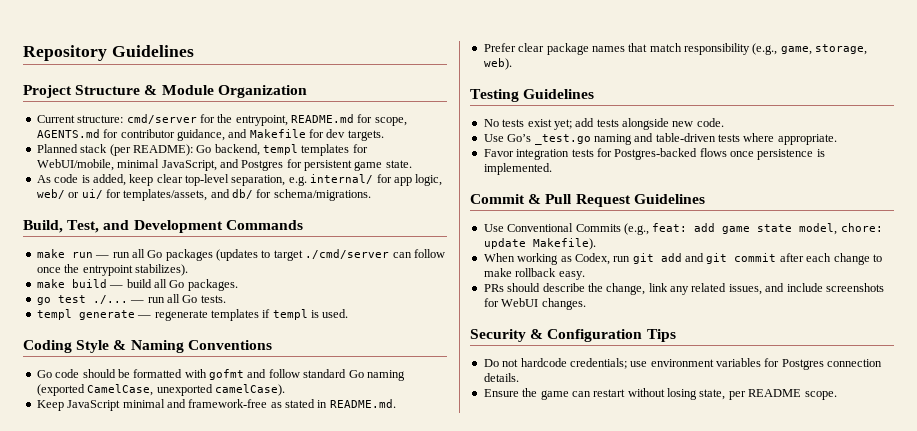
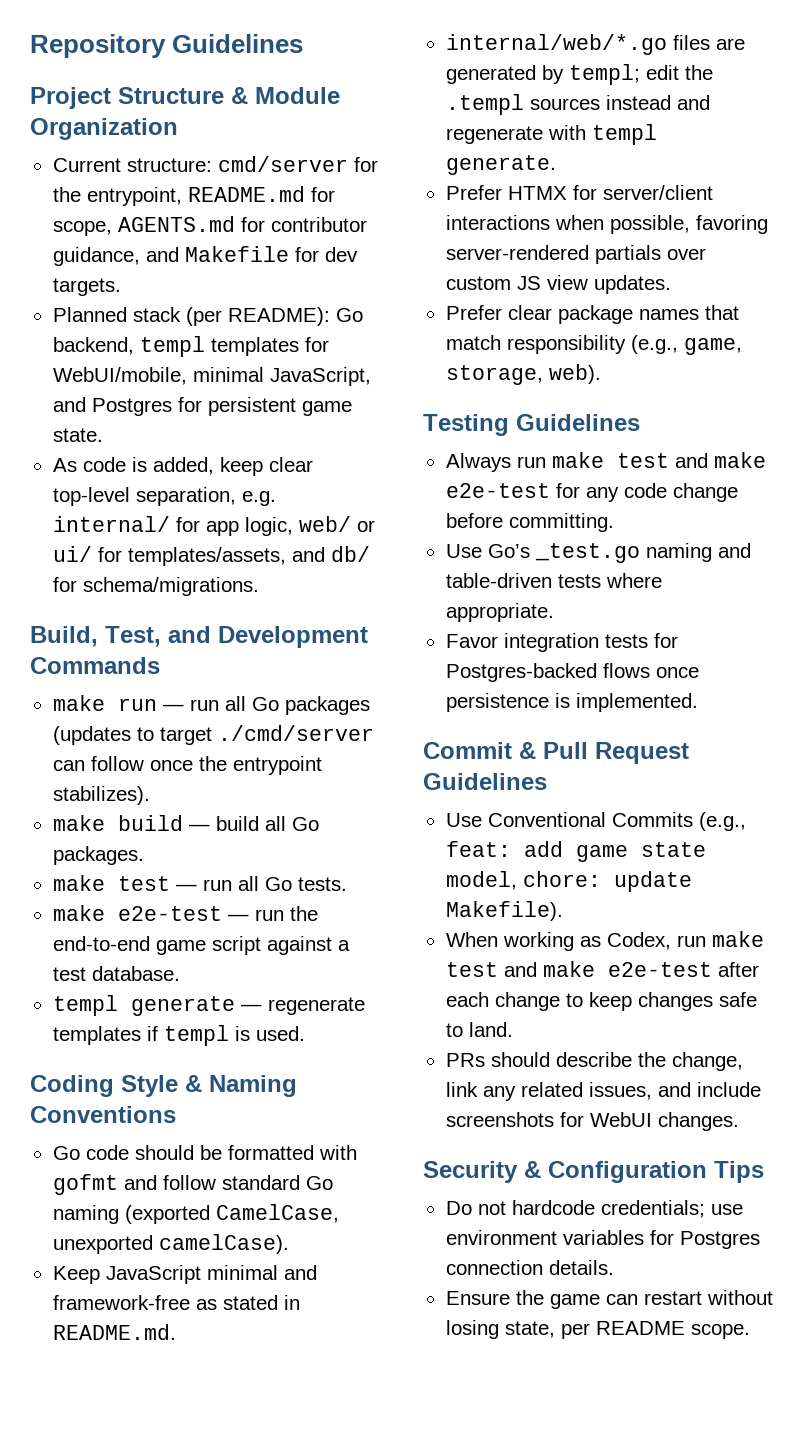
- go test ./... — run all Go tests.
+ make test — run all Go tests.
+ make e2e-test — run the end-to-end game script against a test database.
+ internal/web/*.go files are generated by templ; edit the .templ sources instead and regenerate with templ generate.
+ Prefer HTMX for server/client interactions when possible, favoring server-rendered partials over custom JS view updates.
- No tests exist yet; add tests alongside new code.
+ Always run make test and make e2e-test for any code change before committing.
- When working as Codex, run git add and git commit after each change to make rollback easy.
+ When working as Codex, run make test and make e2e-test after each change to keep changes safe to land.

